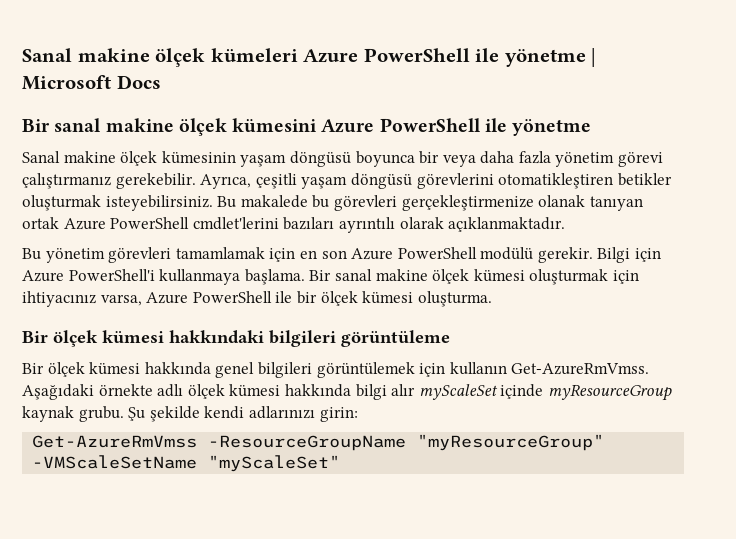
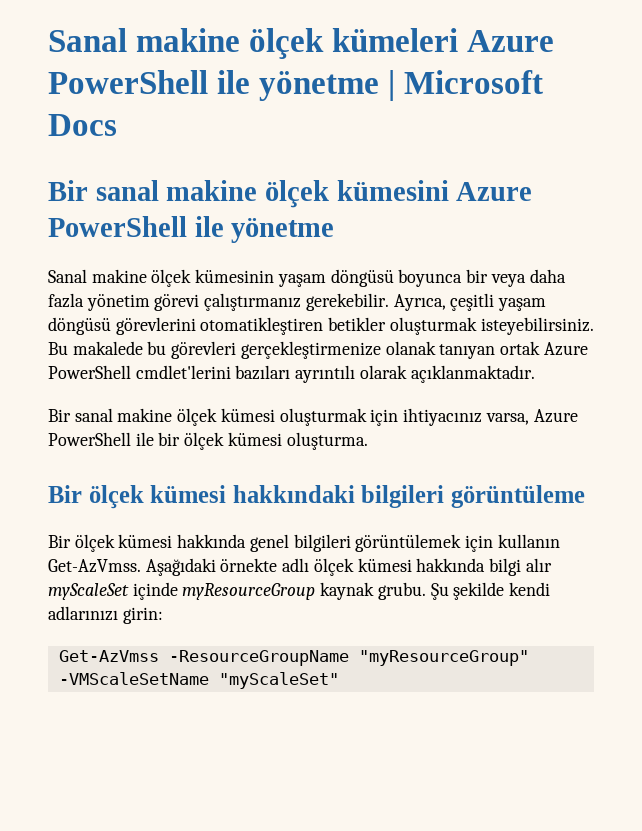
- Bu yönetim görevleri tamamlamak için en son Azure PowerShell modülü gerekir. Bilgi için Azure PowerShell'i kullanmaya başlama.
- Bir ölçek kümesi hakkında genel bilgileri görüntülemek için kullanın Get-AzureRmVmss.
+ Bir ölçek kümesi hakkında genel bilgileri görüntülemek için kullanın Get-AzVmss.
- Get-AzureRmVmss -ResourceGroupName "myResourceGroup" -VMScaleSetName "myScaleSet"
+ Get-AzVmss -ResourceGroupName "myResourceGroup" -VMScaleSetName "myScaleSet"

